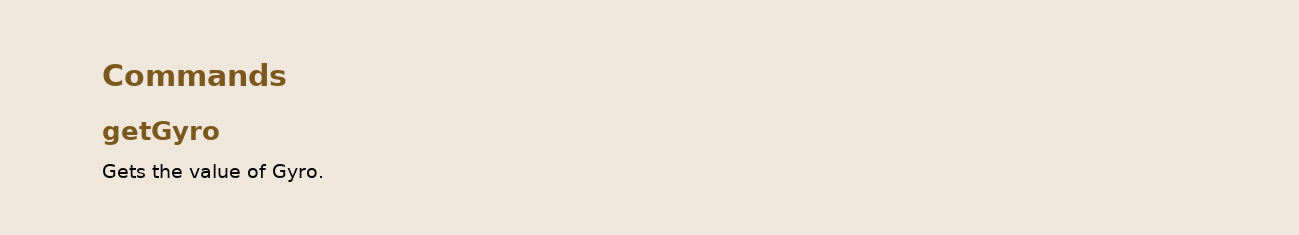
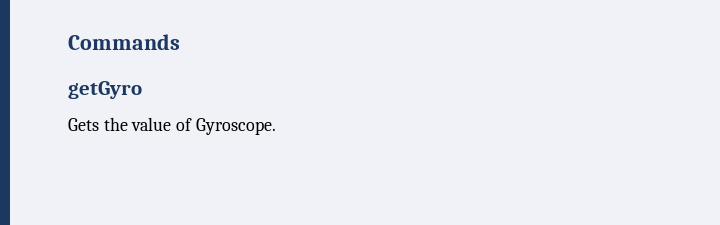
- Gets the value of Gyro.
+ Gets the value of Gyroscope.

